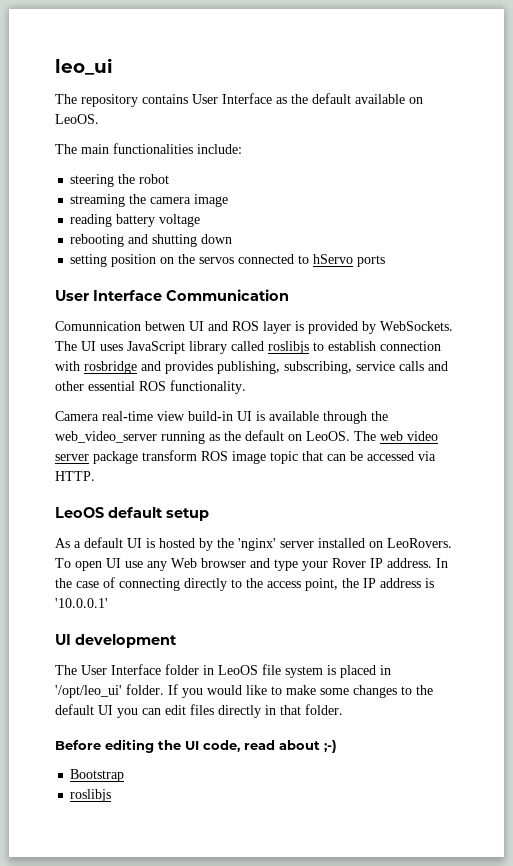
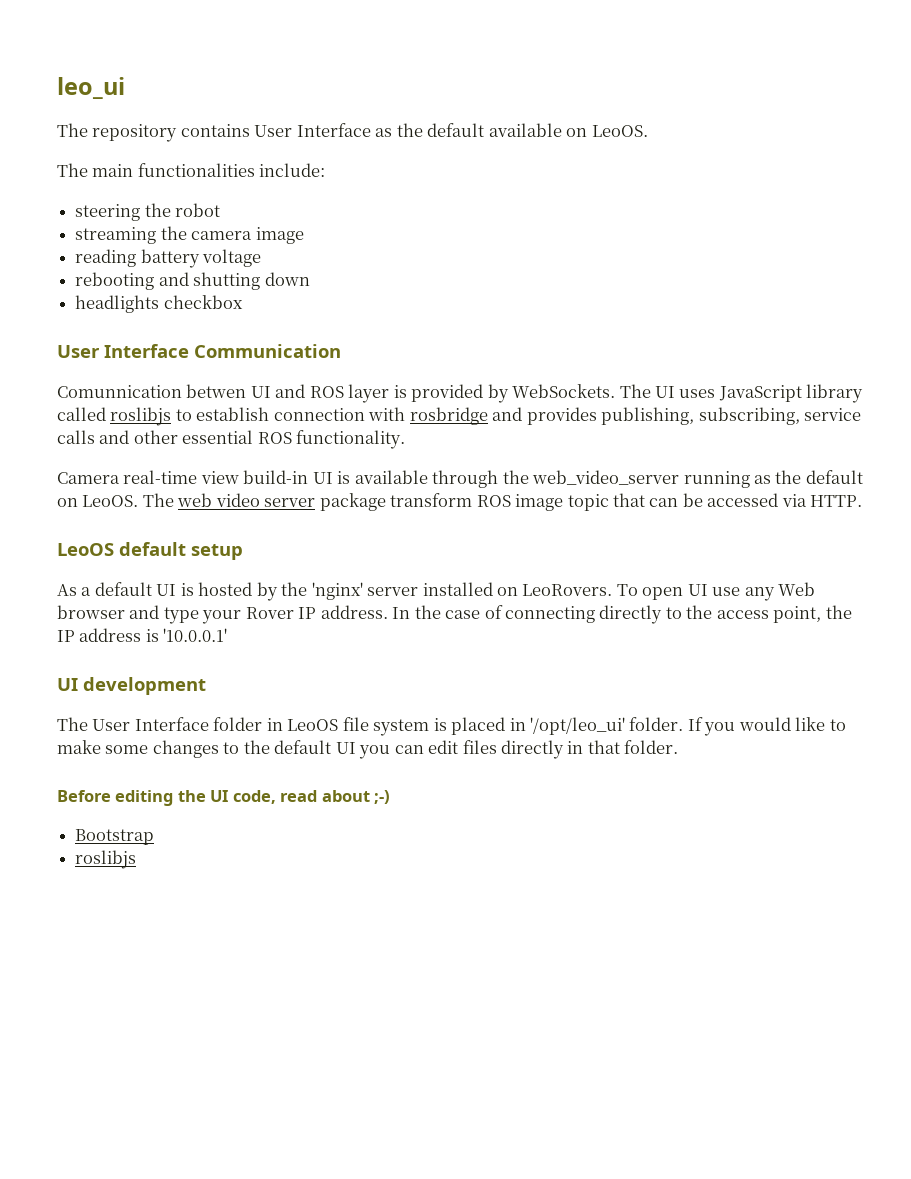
- setting position on the servos connected to hServo ports
+ headlights checkbox

